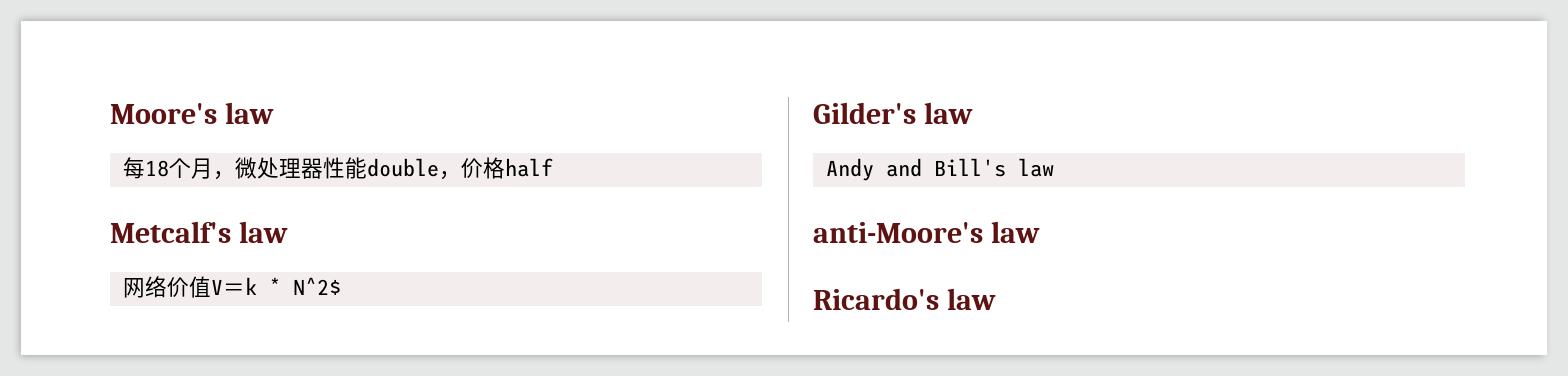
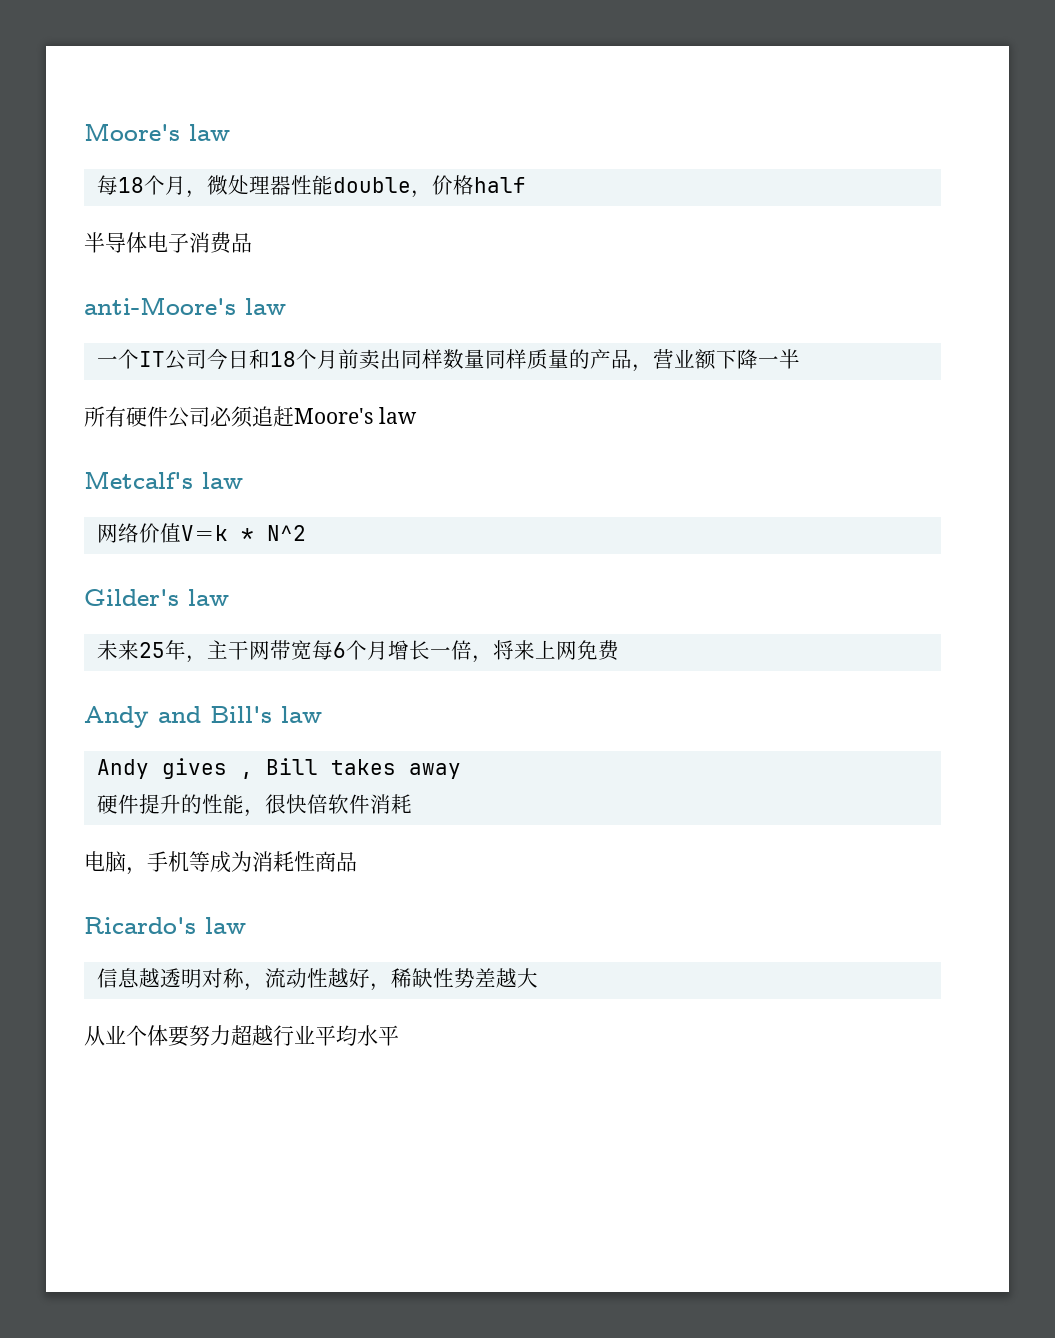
+ 半导体电子消费品
+ anti-Moore's law
+ 一个IT公司今日和18个月前卖出同样数量同样质量的产品，营业额下降一半
+ 所有硬件公司必须追赶Moore's law
- 网络价值V＝k * N^2$
+ 网络价值V＝k * N^2
+ 未来25年，主干网带宽每6个月增长一倍，将来上网免费
  Andy and Bill's law
- anti-Moore's law
+ Andy gives , Bill takes away
+ 硬件提升的性能，很快倍软件消耗
+ 电脑，手机等成为消耗性商品
  Ricardo's law
+ 信息越透明对称，流动性越好，稀缺性势差越大
+ 从业个体要努力超越行业平均水平

